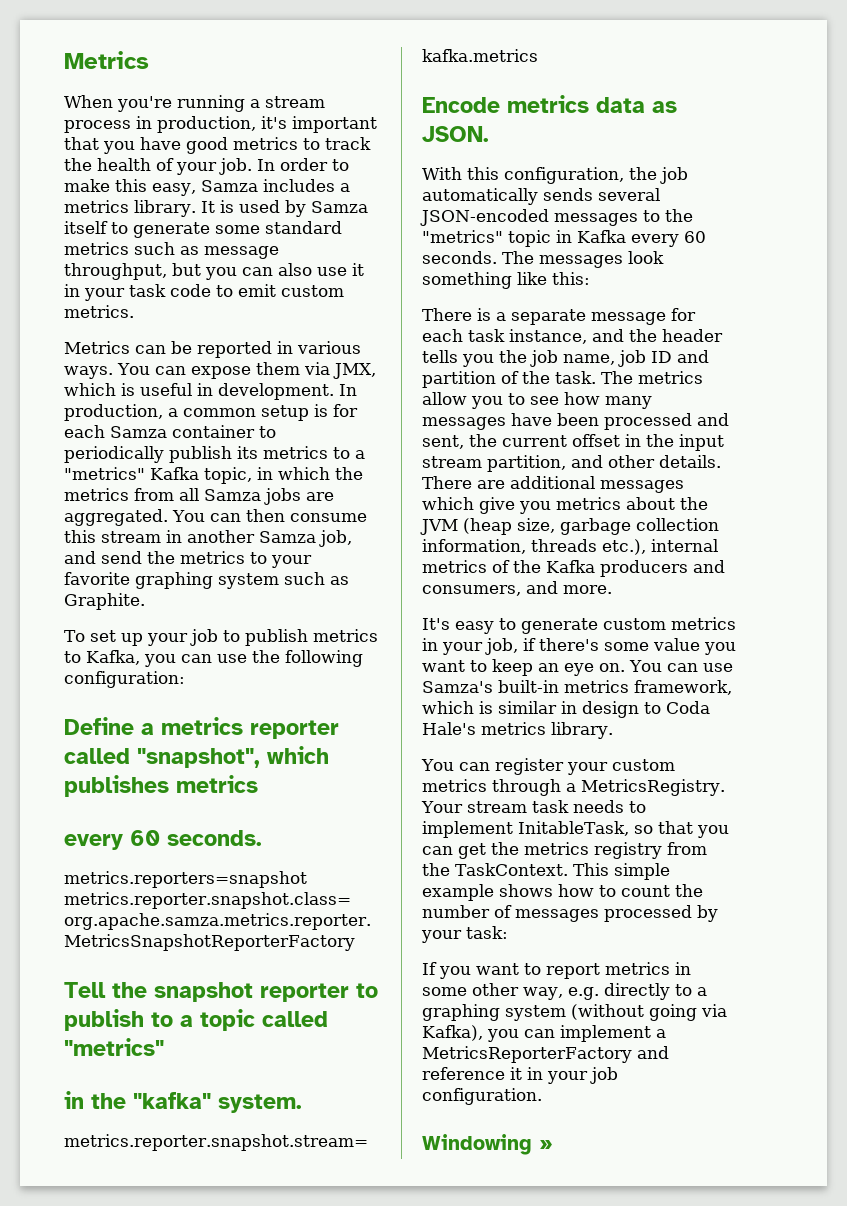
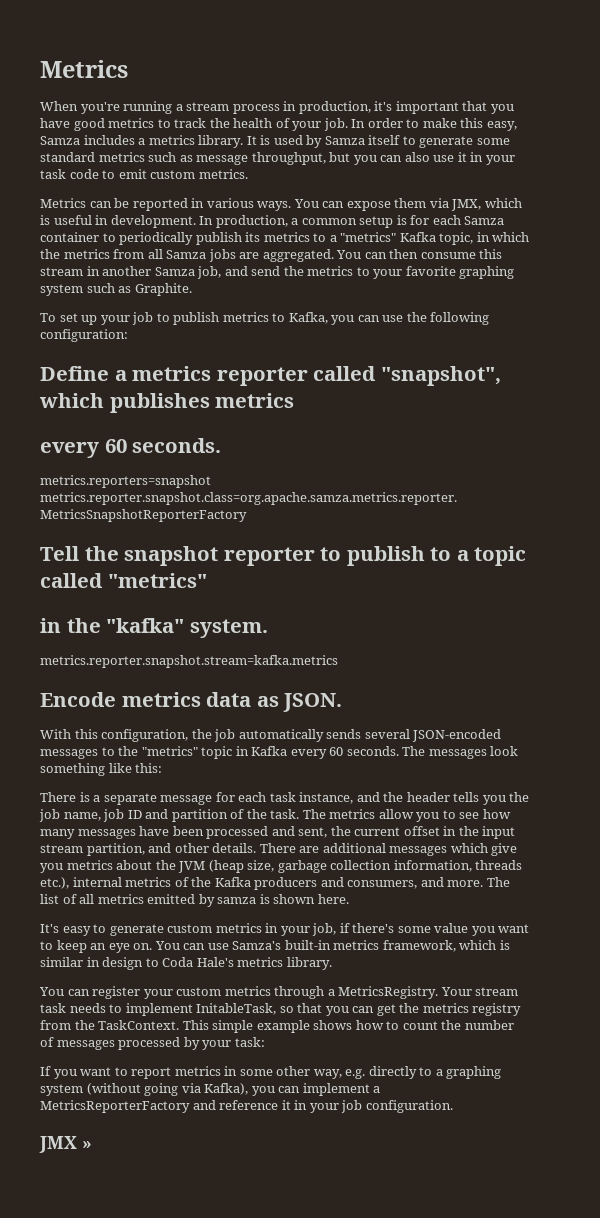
+ The list of all metrics emitted by samza is shown here.
- Windowing »
+ JMX »

